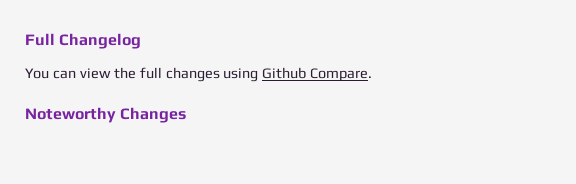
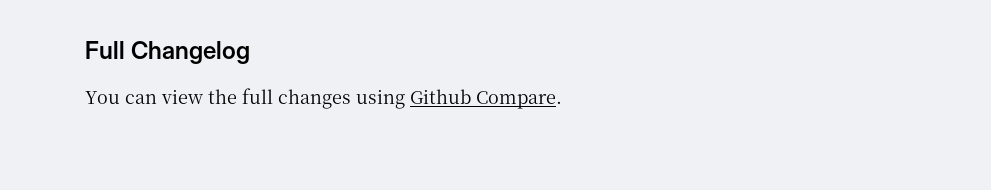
- Noteworthy Changes

